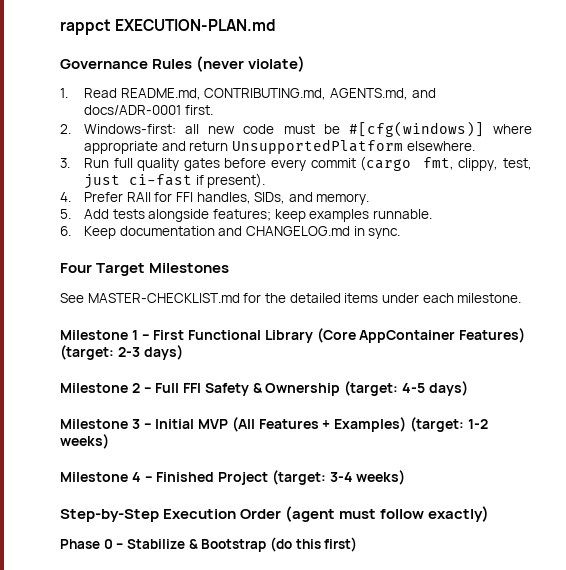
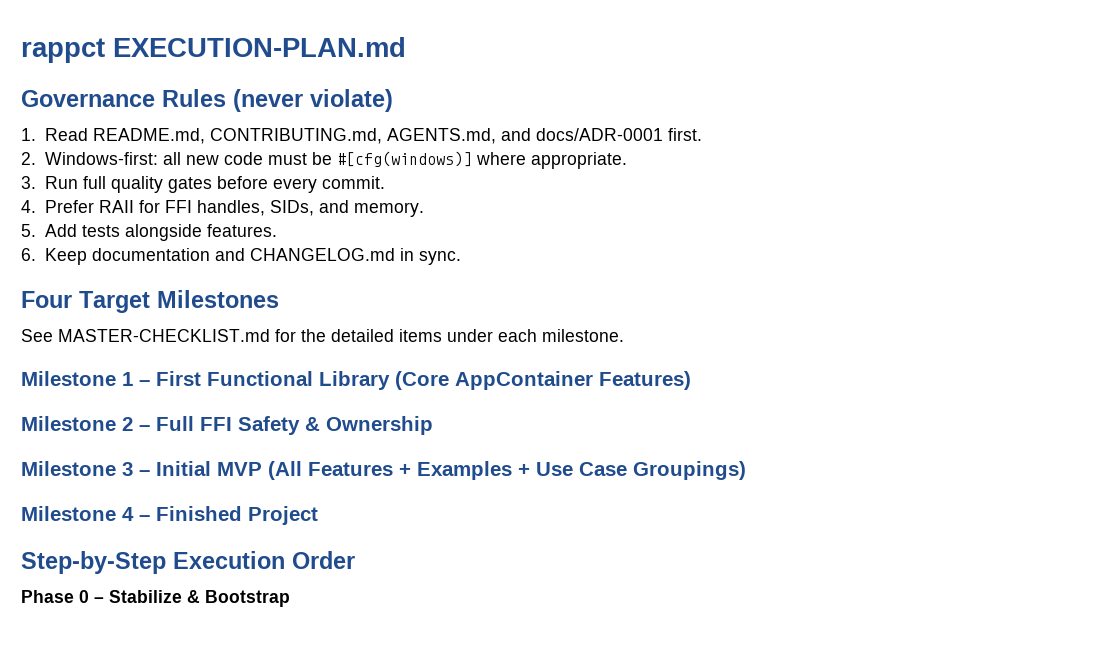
- 2. Windows-first: all new code must be #[cfg(windows)] where appropriate and return UnsupportedPlatform elsewhere.
+ 2. Windows-first: all new code must be #[cfg(windows)] where appropriate.
- 3. Run full quality gates before every commit (cargo fmt, clippy, test, just ci-fast if present).
+ 3. Run full quality gates before every commit.
- 5. Add tests alongside features; keep examples runnable.
+ 5. Add tests alongside features.
- Milestone 1 – First Functional Library (Core AppContainer Features) (target: 2-3 days)
+ Milestone 1 – First Functional Library (Core AppContainer Features)
- Milestone 2 – Full FFI Safety & Ownership (target: 4-5 days)
+ Milestone 2 – Full FFI Safety & Ownership
- Milestone 3 – Initial MVP (All Features + Examples) (target: 1-2 weeks)
+ Milestone 3 – Initial MVP (All Features + Examples + Use Case Groupings)
- Milestone 4 – Finished Project (target: 3-4 weeks)
+ Milestone 4 – Finished Project
- Step-by-Step Execution Order (agent must follow exactly)
+ Step-by-Step Execution Order
- Phase 0 – Stabilize & Bootstrap (do this first)
+ Phase 0 – Stabilize & Bootstrap

